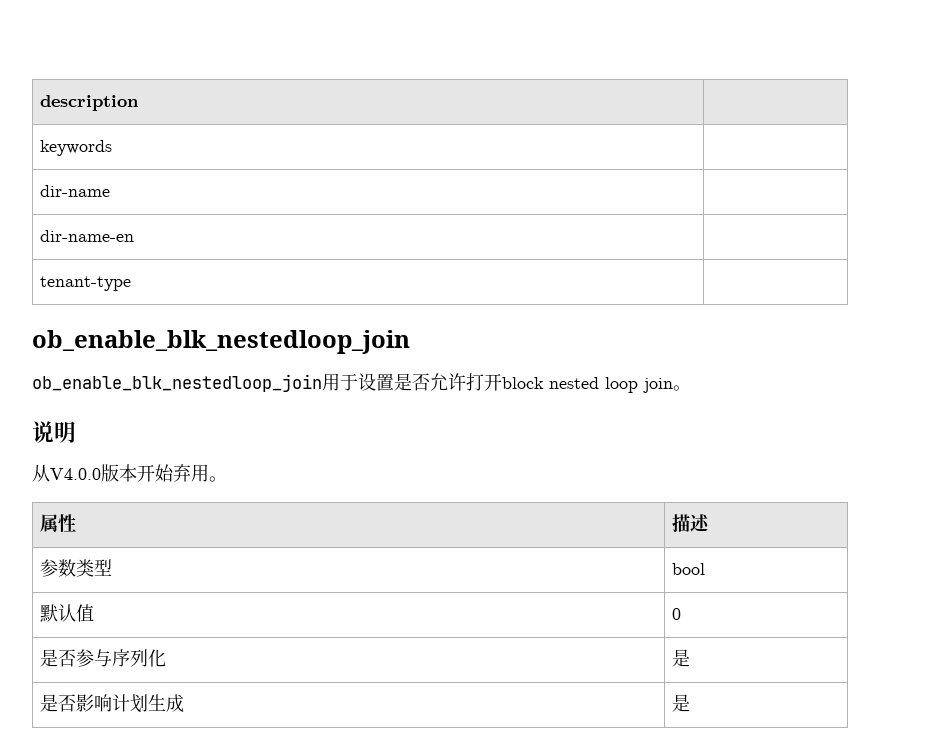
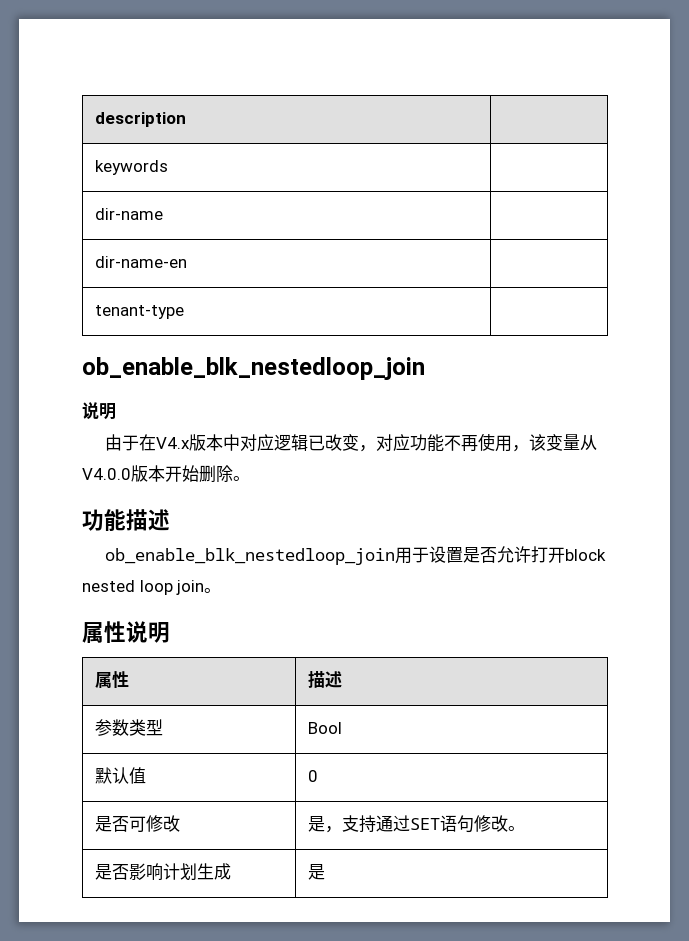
  tenant-type |
  ob_enable_blk_nestedloop_join
+ 说明
+ 由于在V4.x版本中对应逻辑已改变，对应功能不再使用，该变量从V4.0.0版本开始删除。
+ 功能描述
- 说明
- 从V4.0.0版本开始弃用。
+ 属性说明
- 参数类型 | bool
+ 参数类型 | Bool
- 是否参与序列化 | 是
+ 是否可修改 | 是，支持通过SET语句修改。

